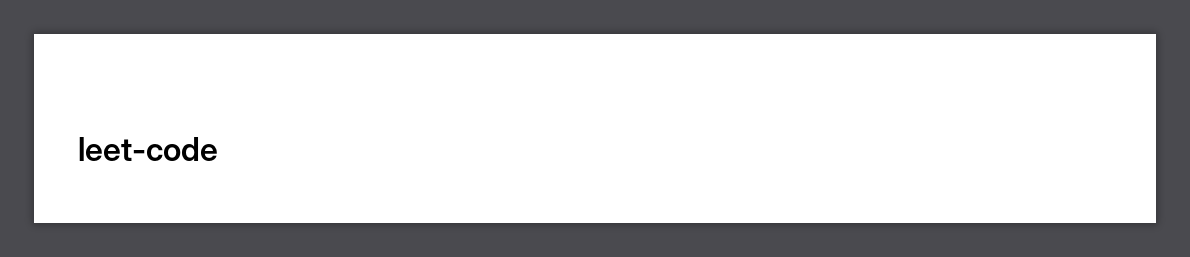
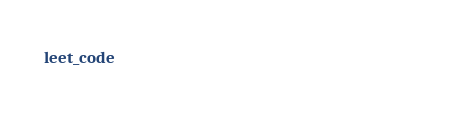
- leet-code
+ leet_code

